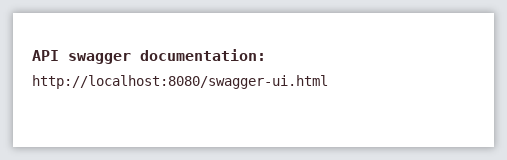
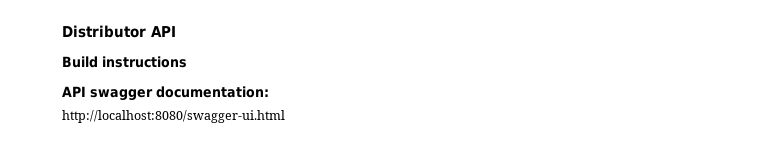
+ Distributor API
+ Build instructions

